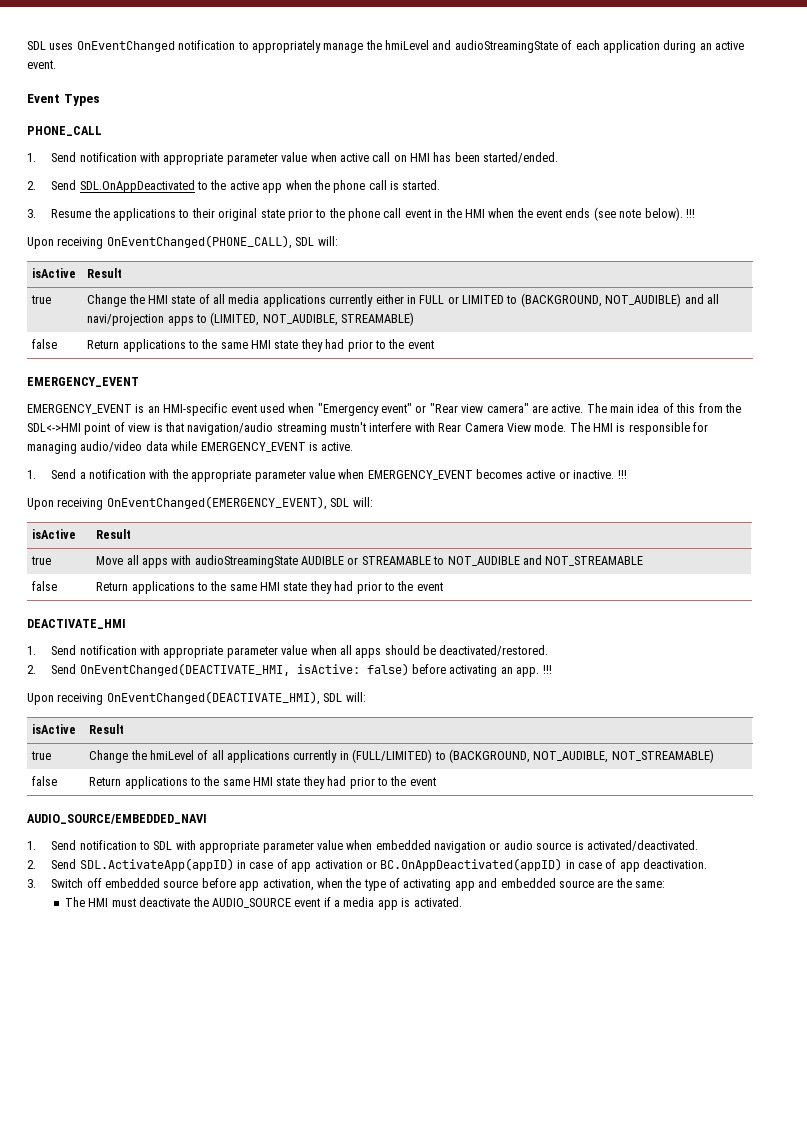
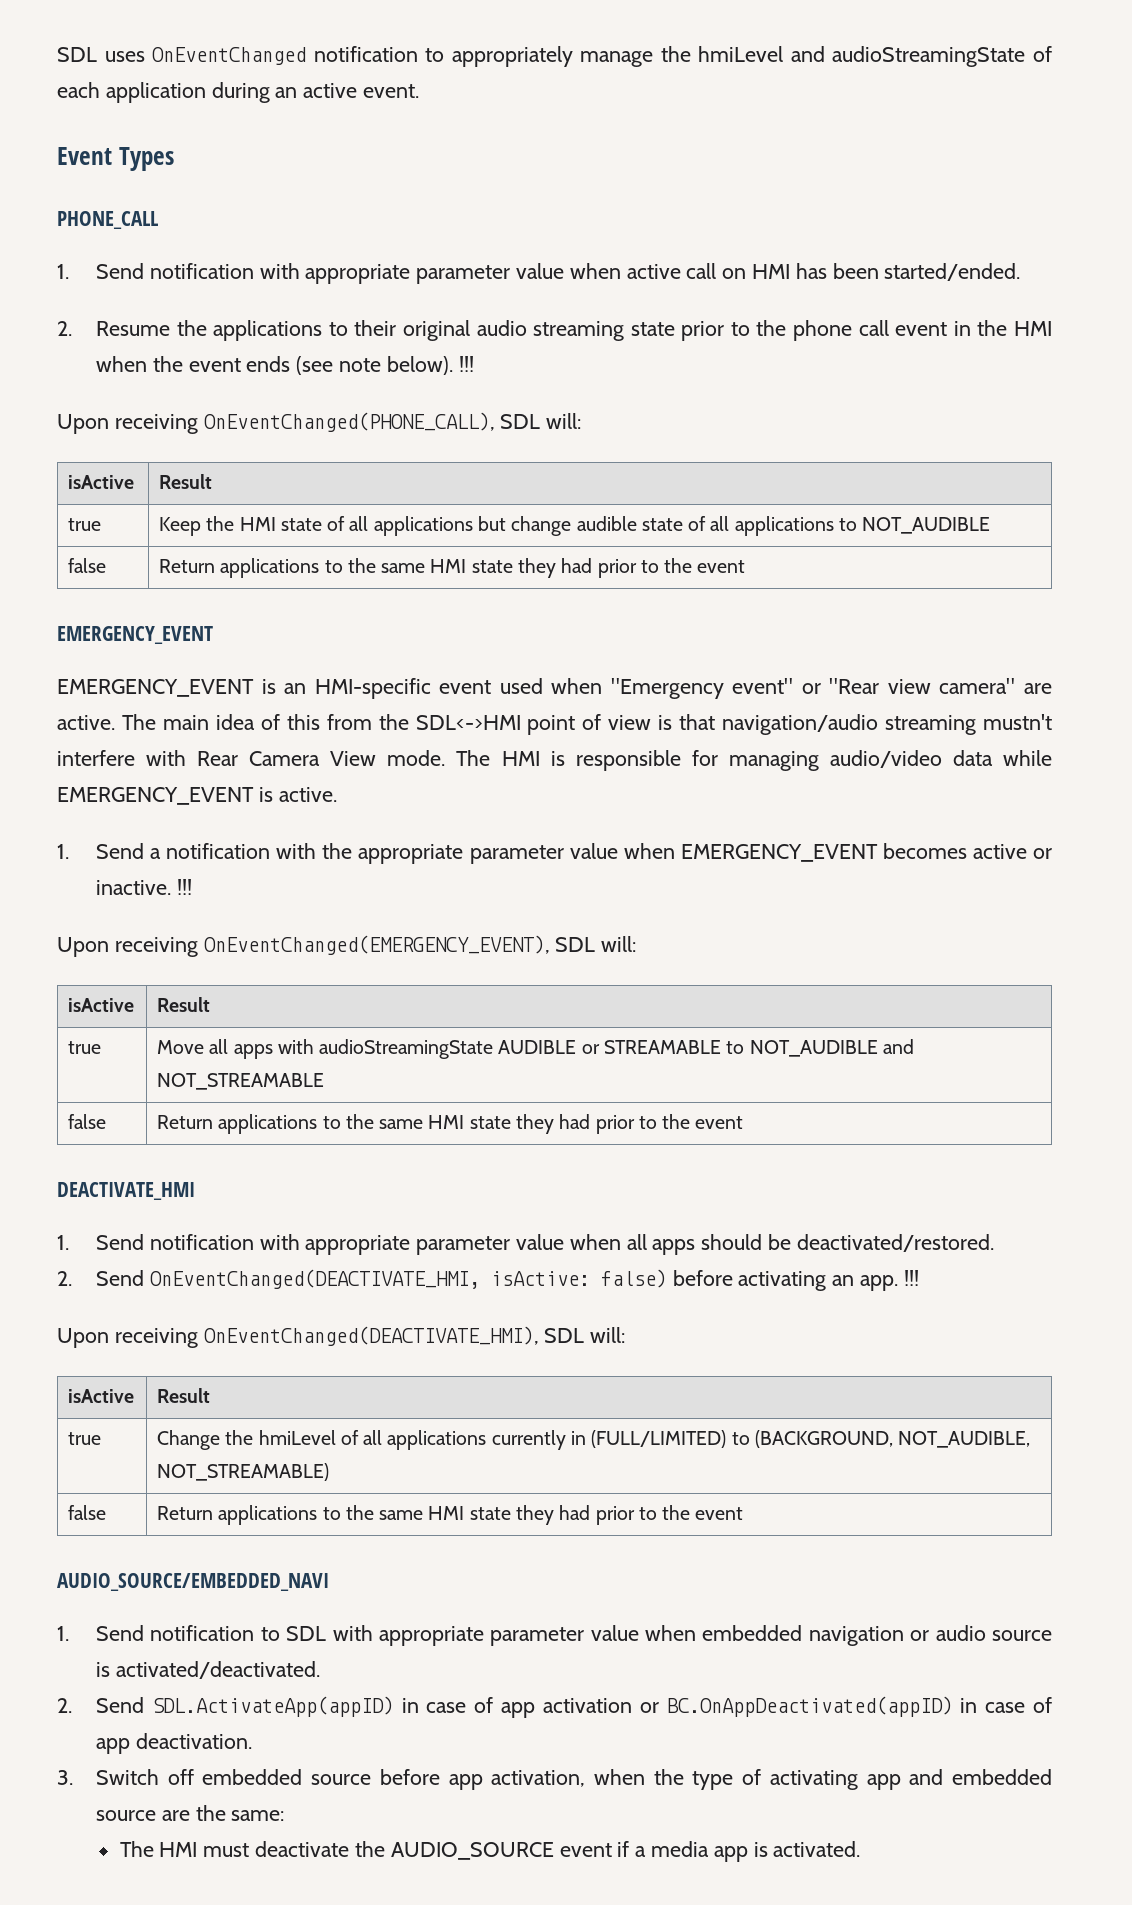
- 2. Send SDL.OnAppDeactivated to the active app when the phone call is started.
- 3. Resume the applications to their original state prior to the phone call event in the HMI when the event ends (see note below).
+ 2. Resume the applications to their original audio streaming state prior to the phone call event in the HMI when the event ends (see note below).
- true | Change the HMI state of all media applications currently either in FULL or LIMITED to (BACKGROUND, NOT_AUDIBLE) and all navi/projection apps to (LIMITED, NOT_AUDIBLE, STREAMABLE)
+ true | Keep the HMI state of all applications but change audible state of all applications to NOT_AUDIBLE

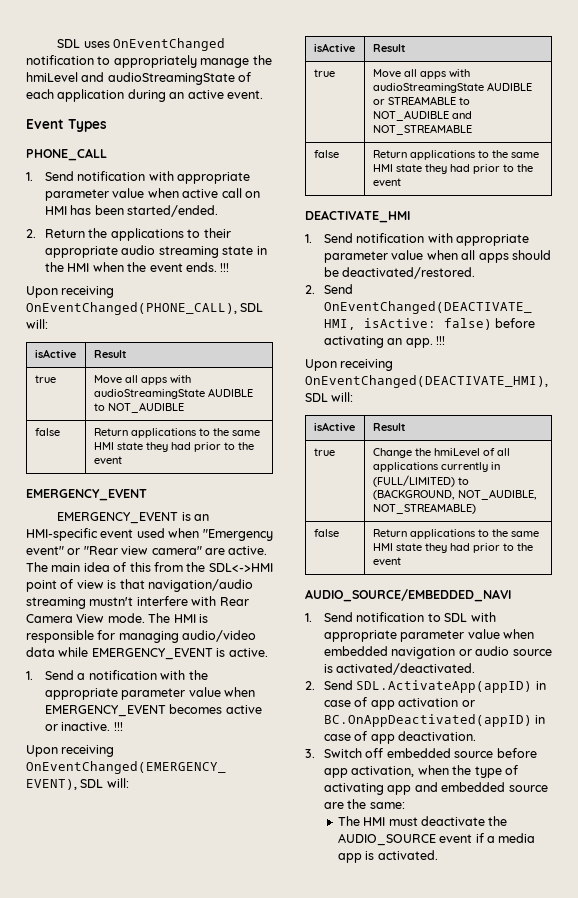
- 2. Resume the applications to their original audio streaming state prior to the phone call event in the HMI when the event ends (see note below).
+ 2. Return the applications to their appropriate audio streaming state in the HMI when the event ends.
- true | Keep the HMI state of all applications but change audible state of all applications to NOT_AUDIBLE
+ true | Move all apps with audioStreamingState AUDIBLE to NOT_AUDIBLE

